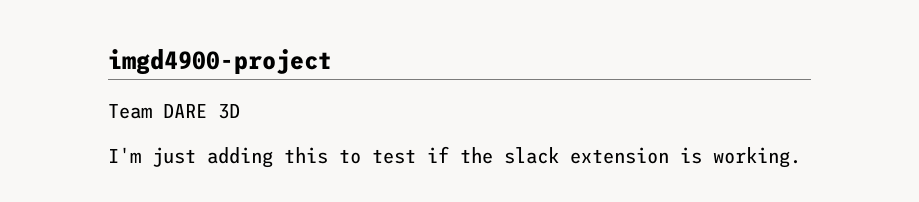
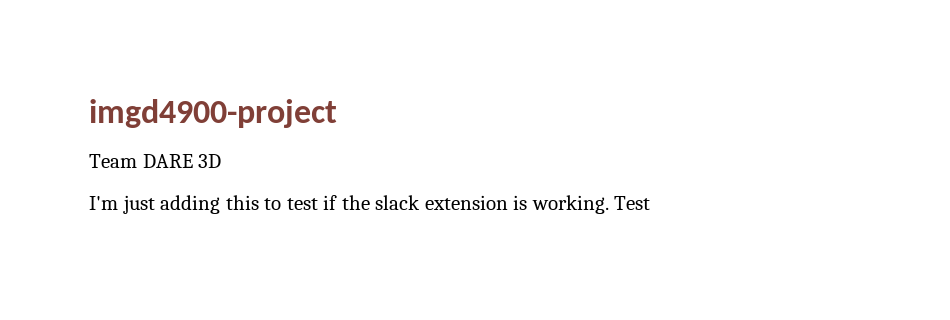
+ Test

